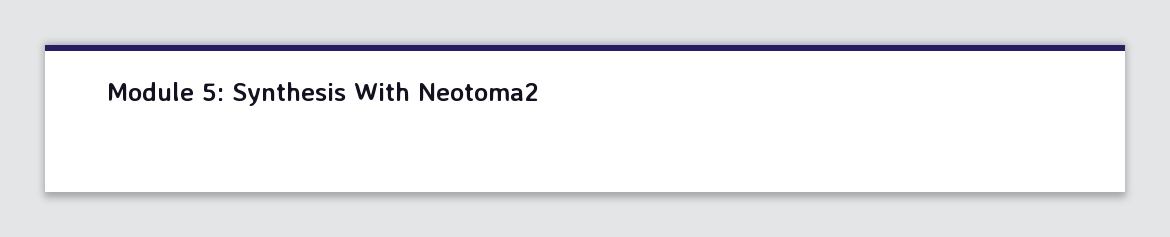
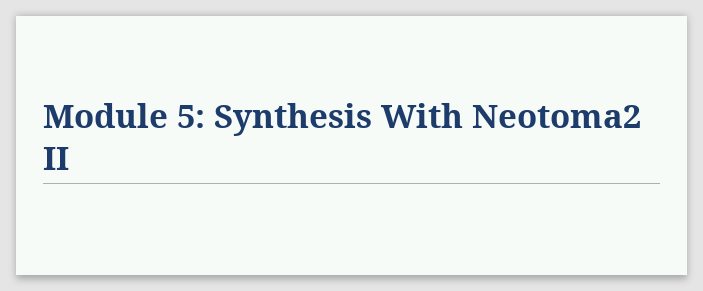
- Module 5: Synthesis With Neotoma2
+ Module 5: Synthesis With Neotoma2 II

